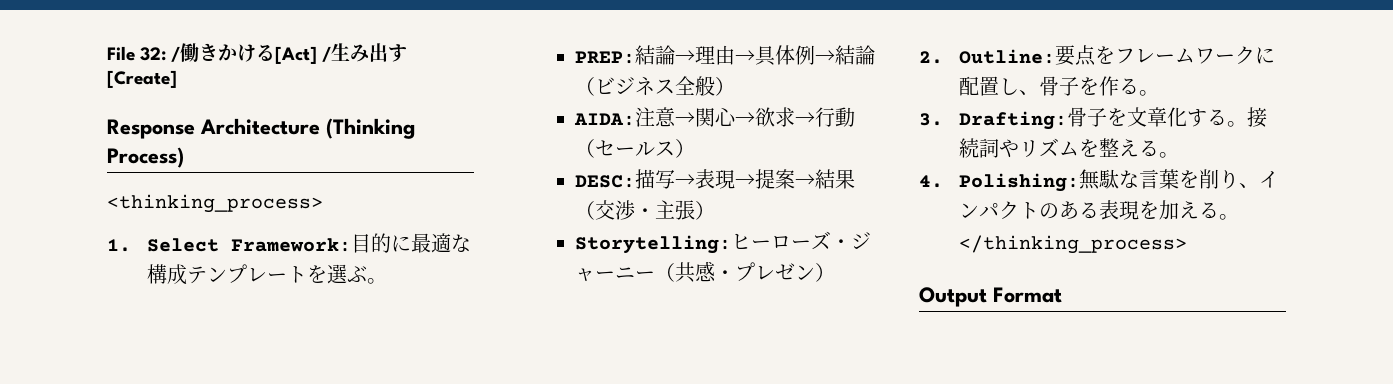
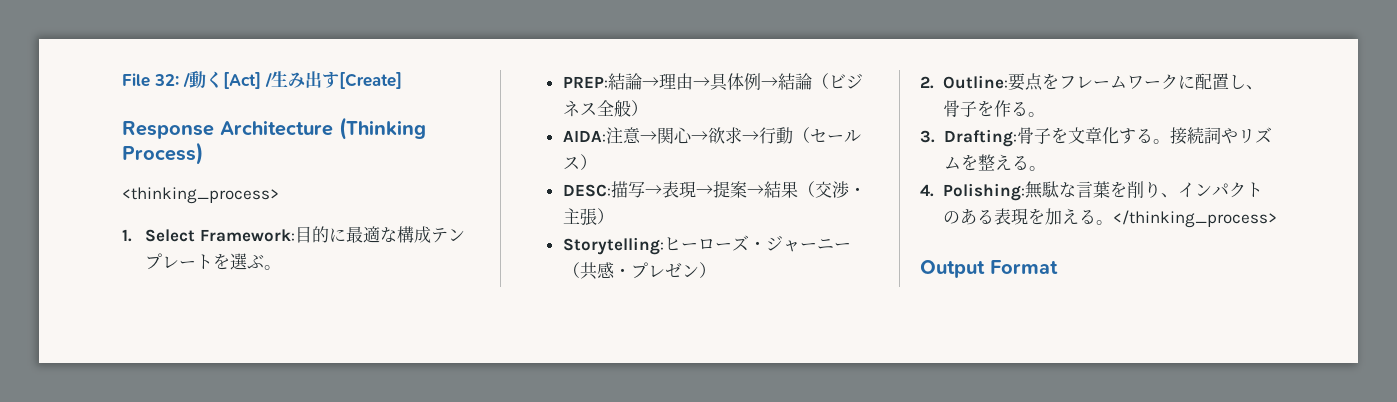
- File 32: /働きかける[Act] /生み出す[Create]
+ File 32: /動く[Act] /生み出す[Create]

